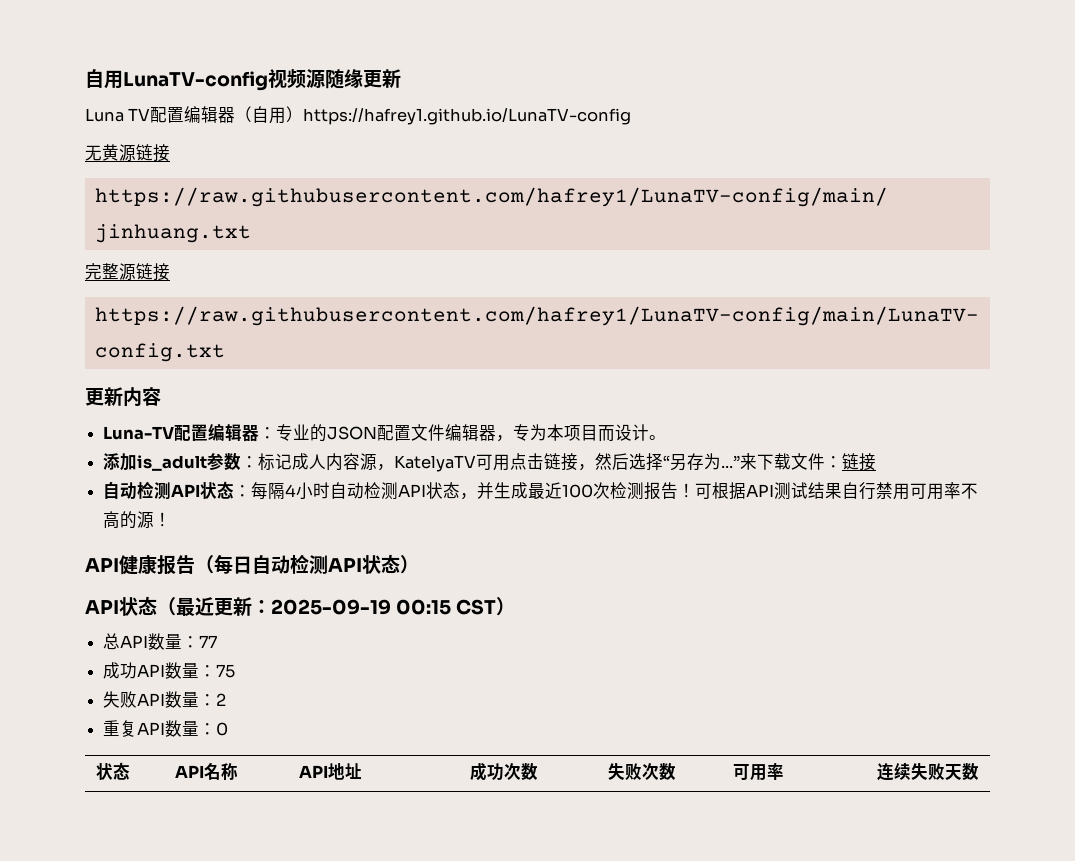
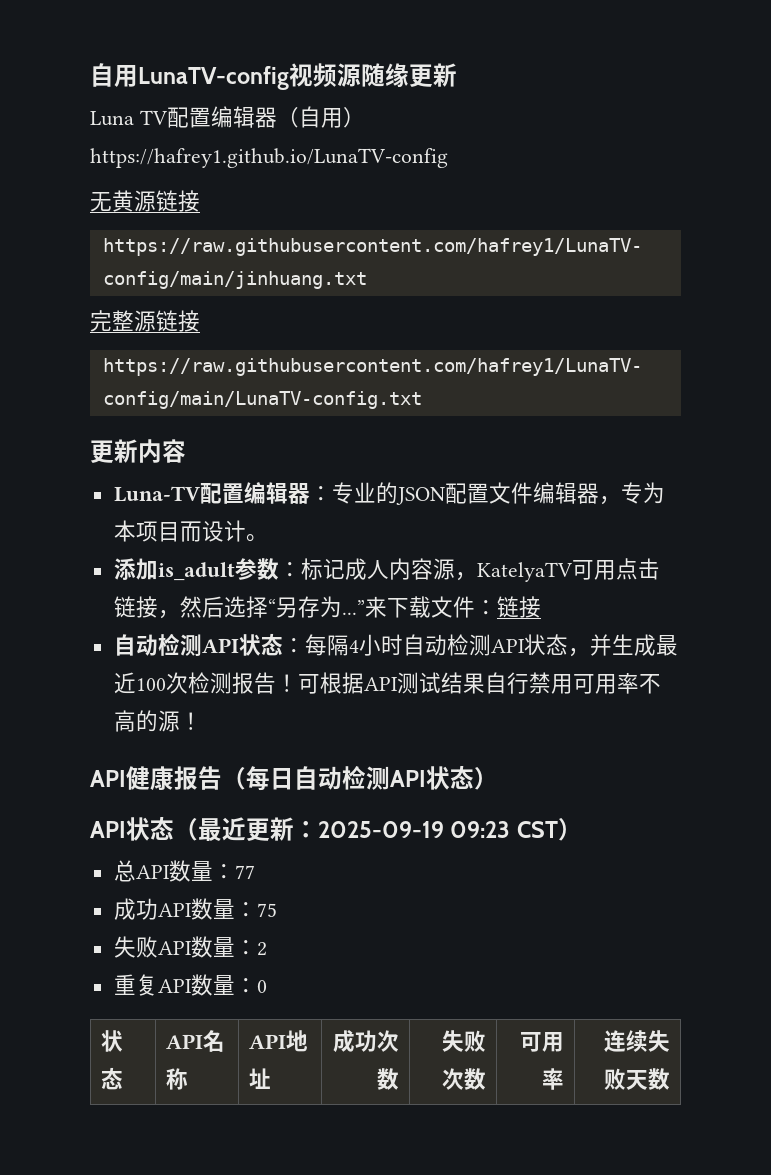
- API状态（最近更新：2025-09-19 00:15 CST）
+ API状态（最近更新：2025-09-19 09:23 CST）

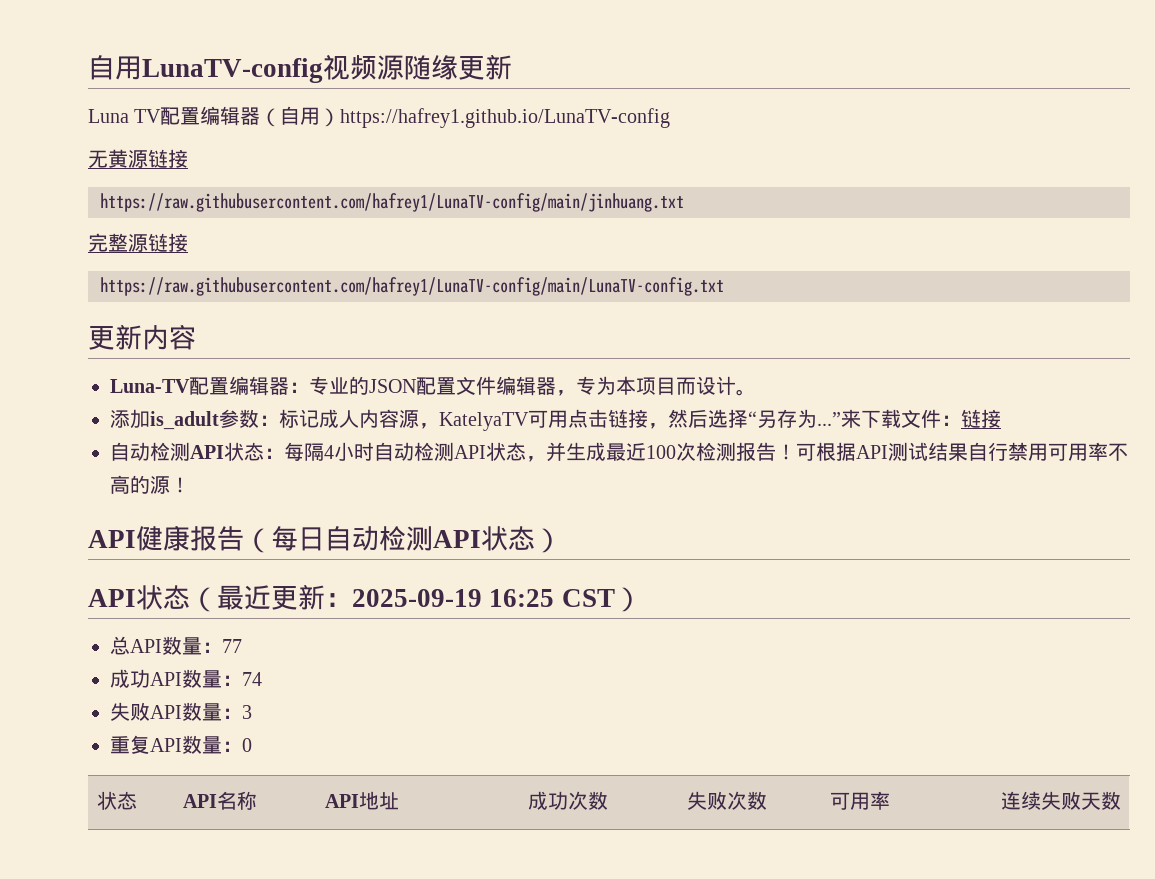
- API状态（最近更新：2025-09-19 09:23 CST）
+ API状态（最近更新：2025-09-19 16:25 CST）
- 成功API数量：75
+ 成功API数量：74
- 失败API数量：2
+ 失败API数量：3

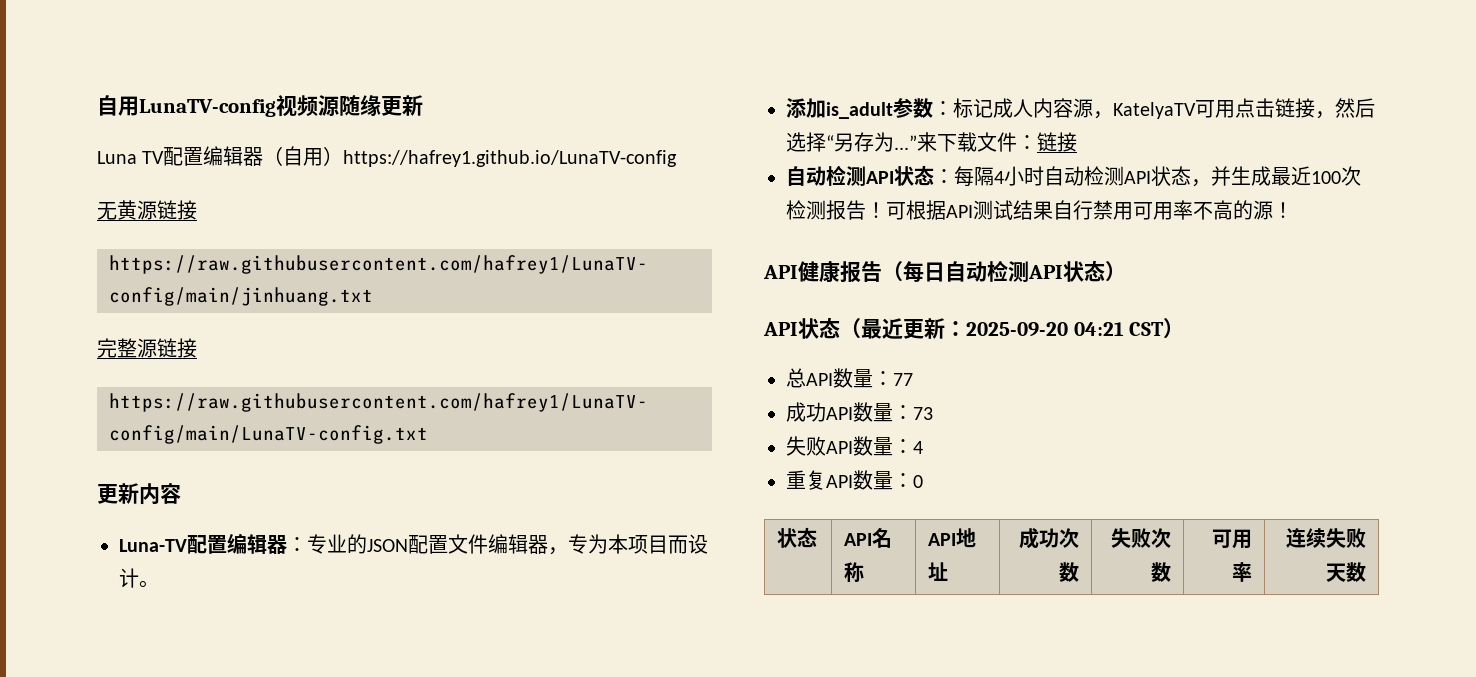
- API状态（最近更新：2025-09-19 16:25 CST）
+ API状态（最近更新：2025-09-20 04:21 CST）
- 成功API数量：74
+ 成功API数量：73
- 失败API数量：3
+ 失败API数量：4

